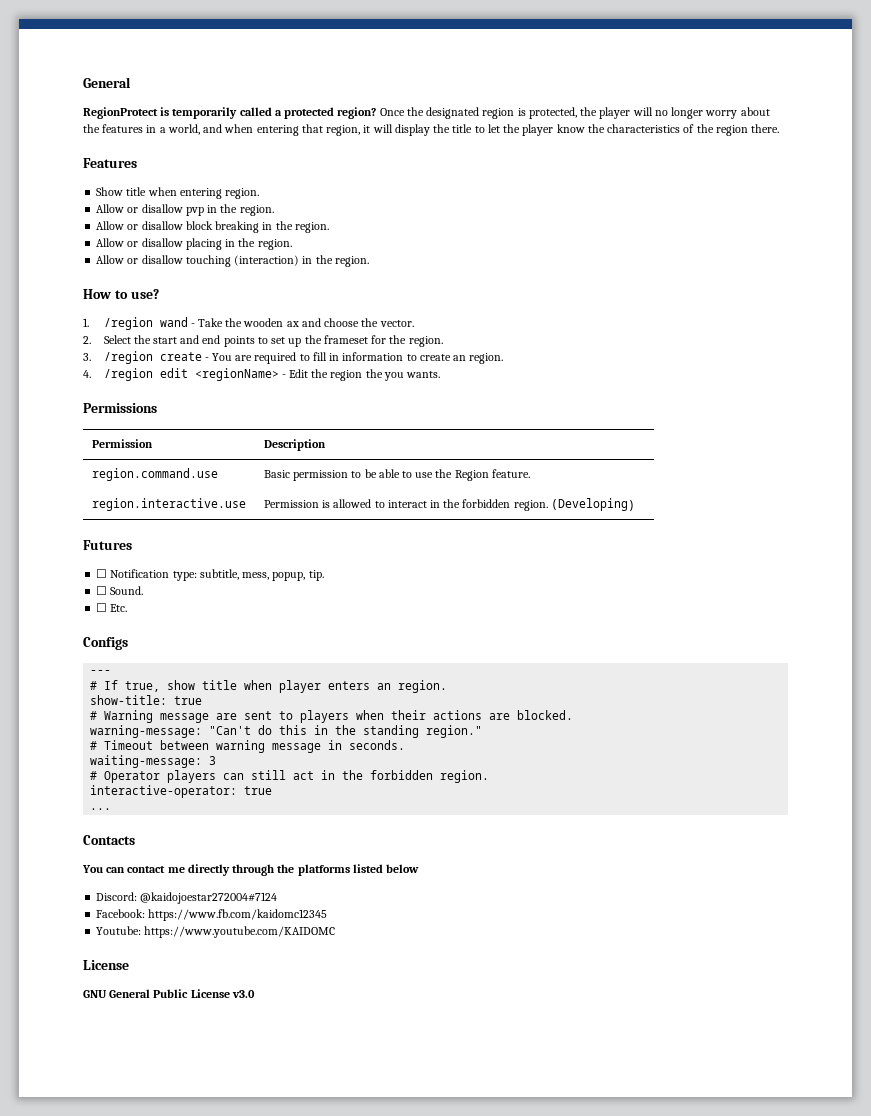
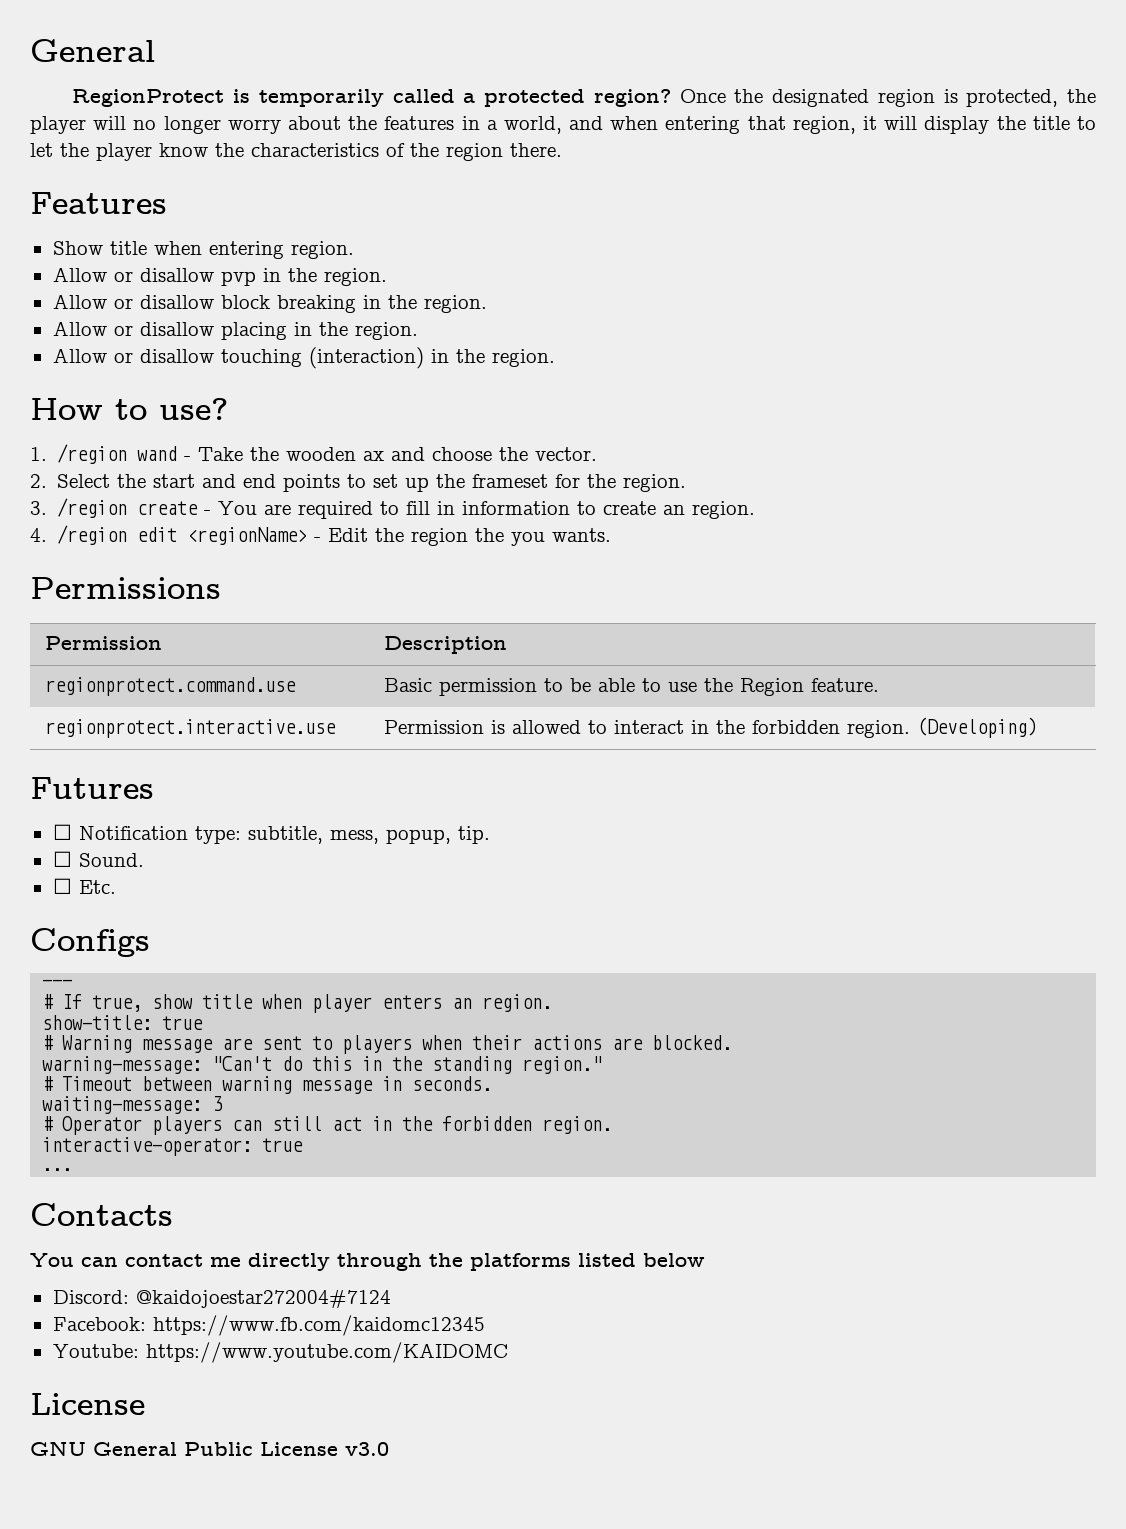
- region.command.use | Basic permission to be able to use the Region feature.
+ regionprotect.command.use | Basic permission to be able to use the Region feature.
- region.interactive.use | Permission is allowed to interact in the forbidden region. (Developing)
+ regionprotect.interactive.use | Permission is allowed to interact in the forbidden region. (Developing)

